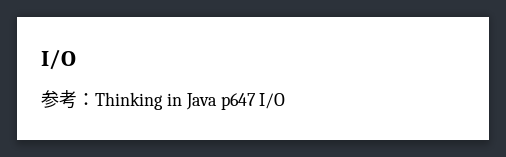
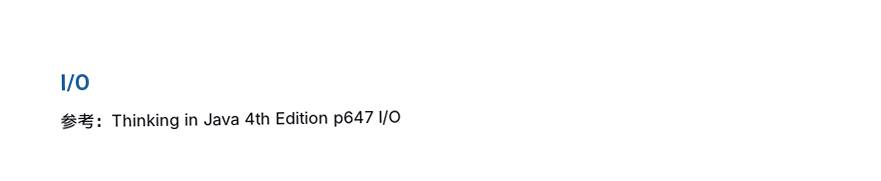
- 参考：Thinking in Java p647 I/O
+ 参考：Thinking in Java 4th Edition p647 I/O

